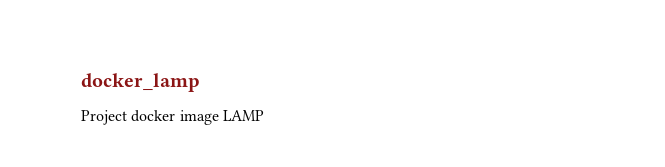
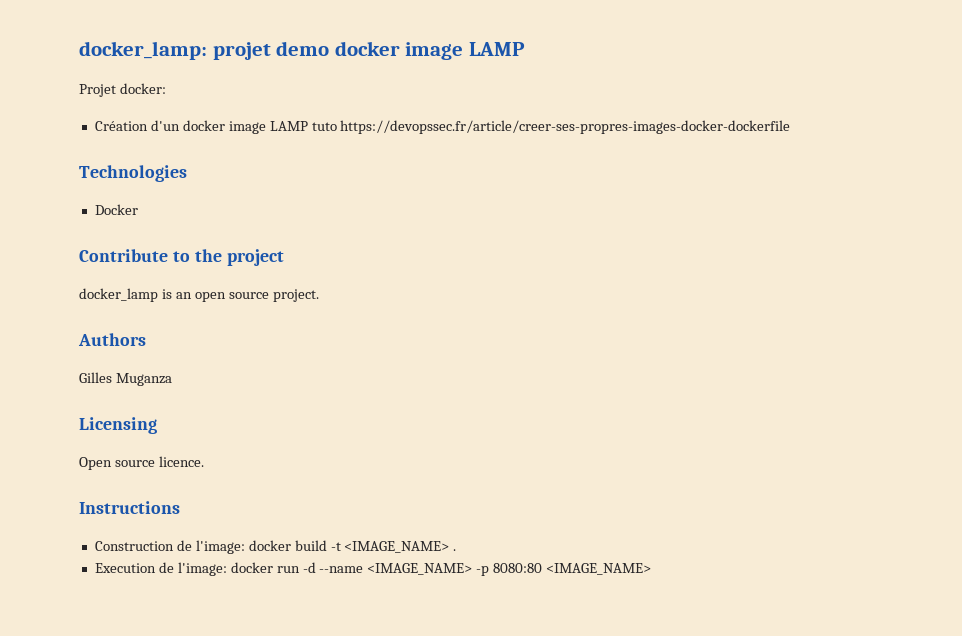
- docker_lamp
- Project docker image LAMP
+ docker_lamp: projet demo docker image LAMP
+ Projet docker:
+ Création d'un docker image LAMP tuto https://devopssec.fr/article/creer-ses-propres-images-docker-dockerfile
+ Technologies
+ Docker
+ Contribute to the project
+ docker_lamp is an open source project.
+ Authors
+ Gilles Muganza
+ Licensing
+ Open source licence.
+ Instructions
+ Construction de l'image: docker build -t <IMAGE_NAME> .
+ Execution de l'image: docker run -d --name <IMAGE_NAME> -p 8080:80 <IMAGE_NAME>

